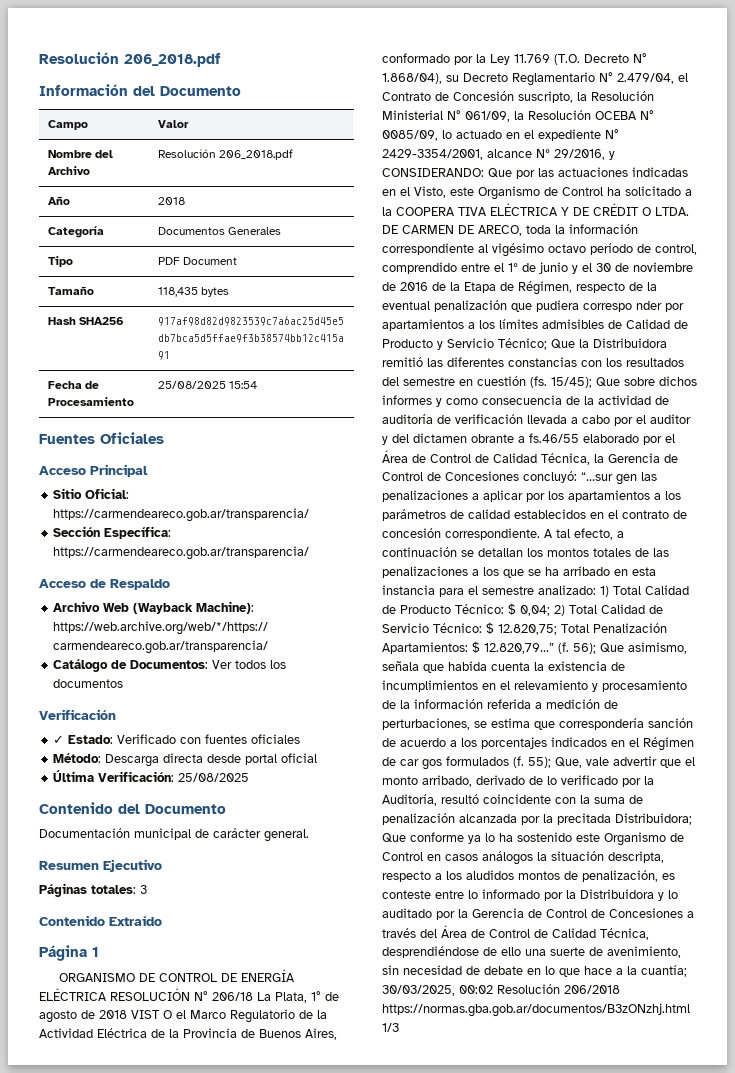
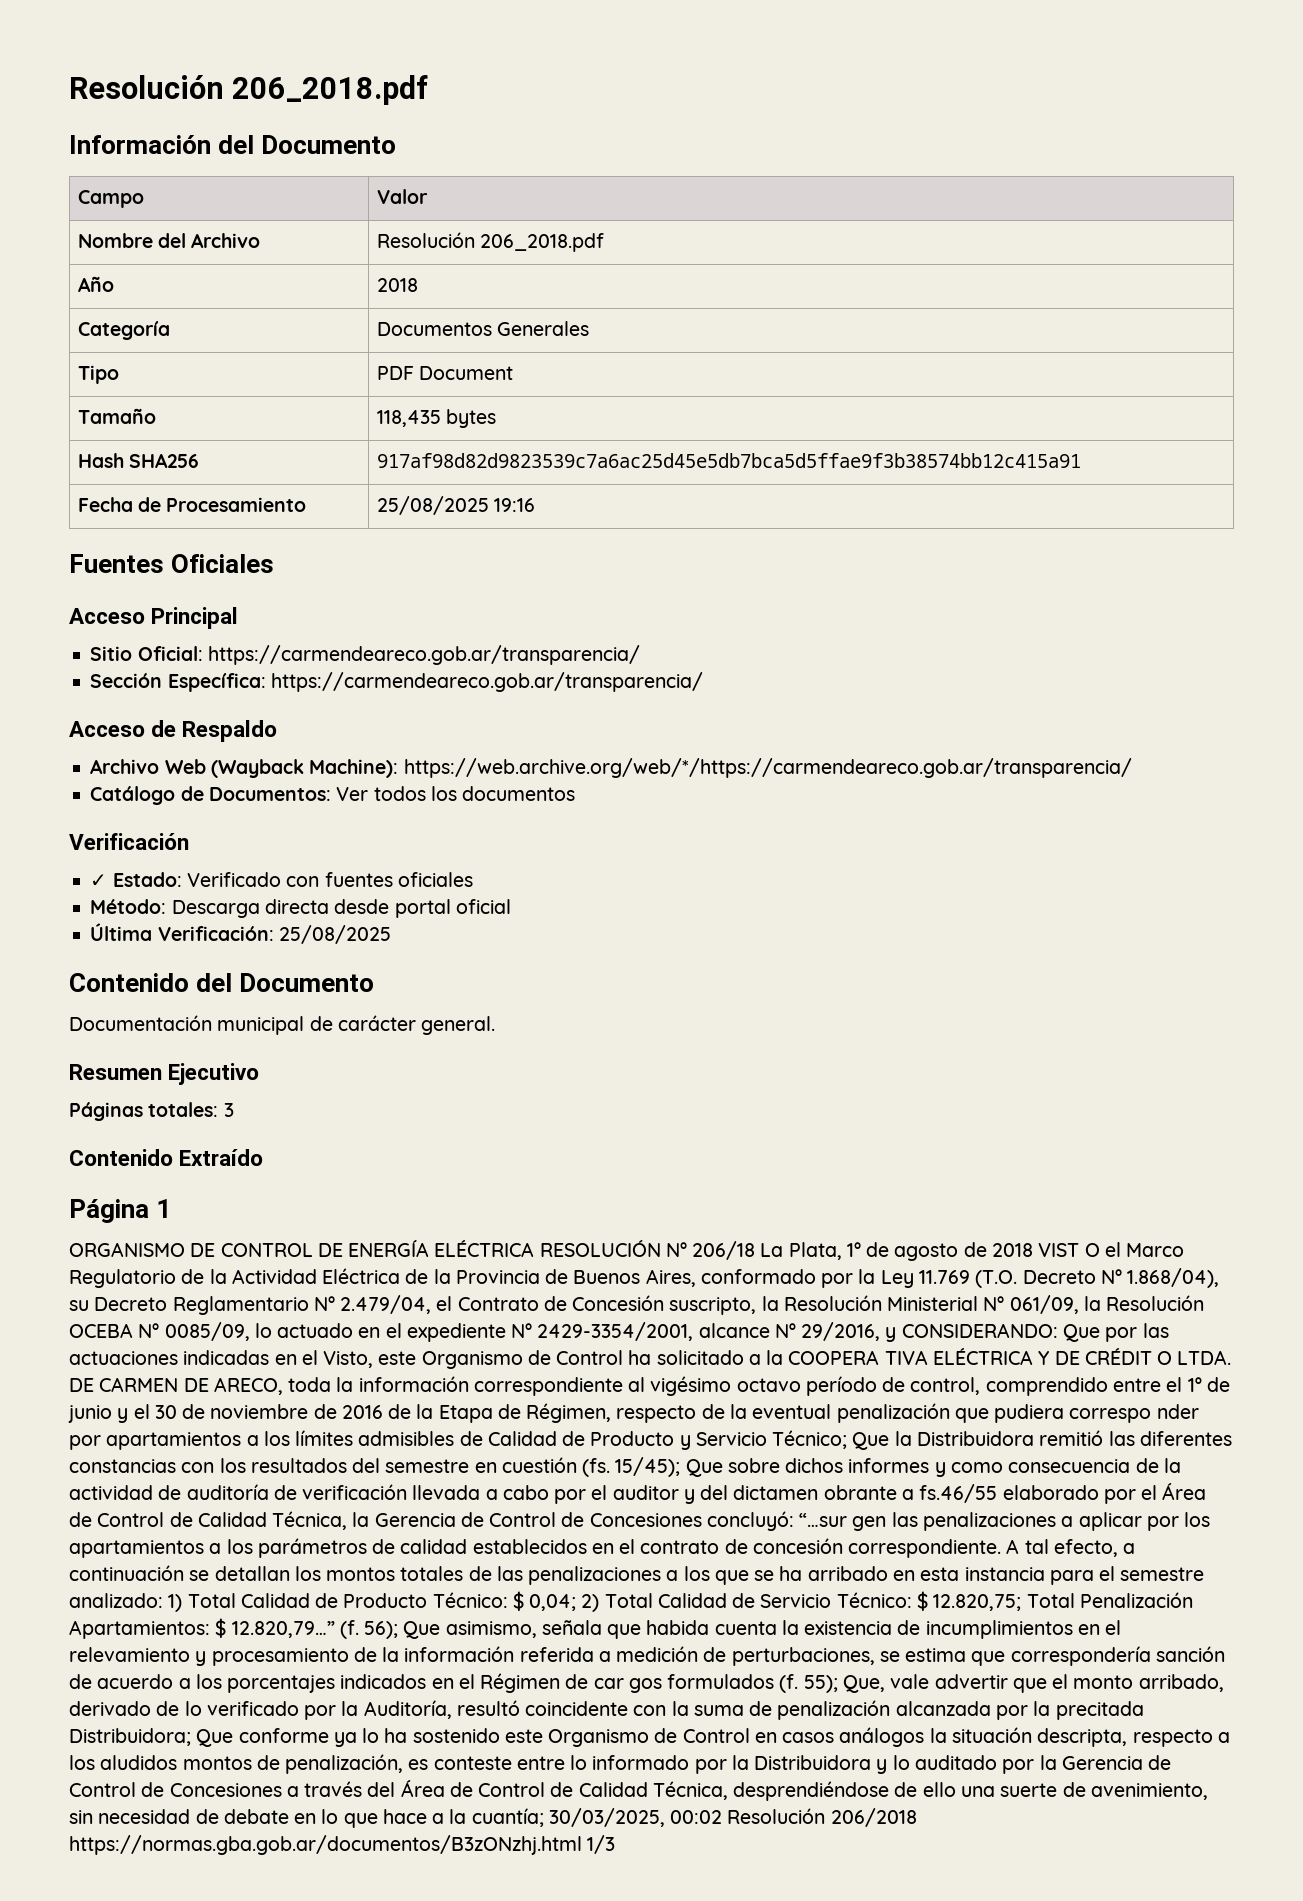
- Fecha de Procesamiento | 25/08/2025 15:54
+ Fecha de Procesamiento | 25/08/2025 19:16

